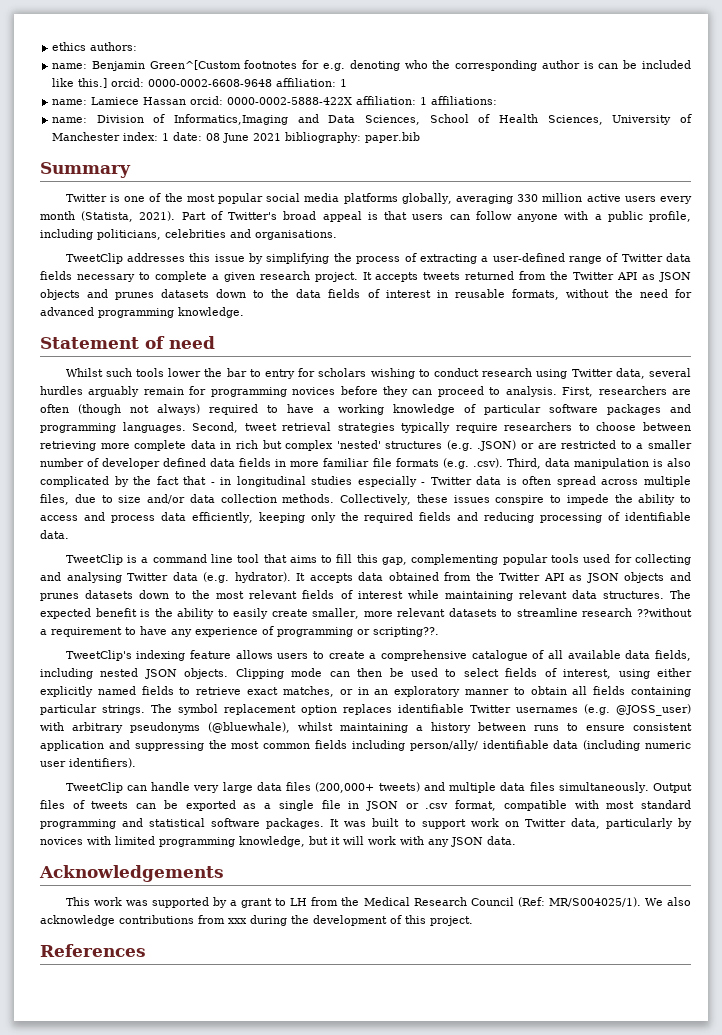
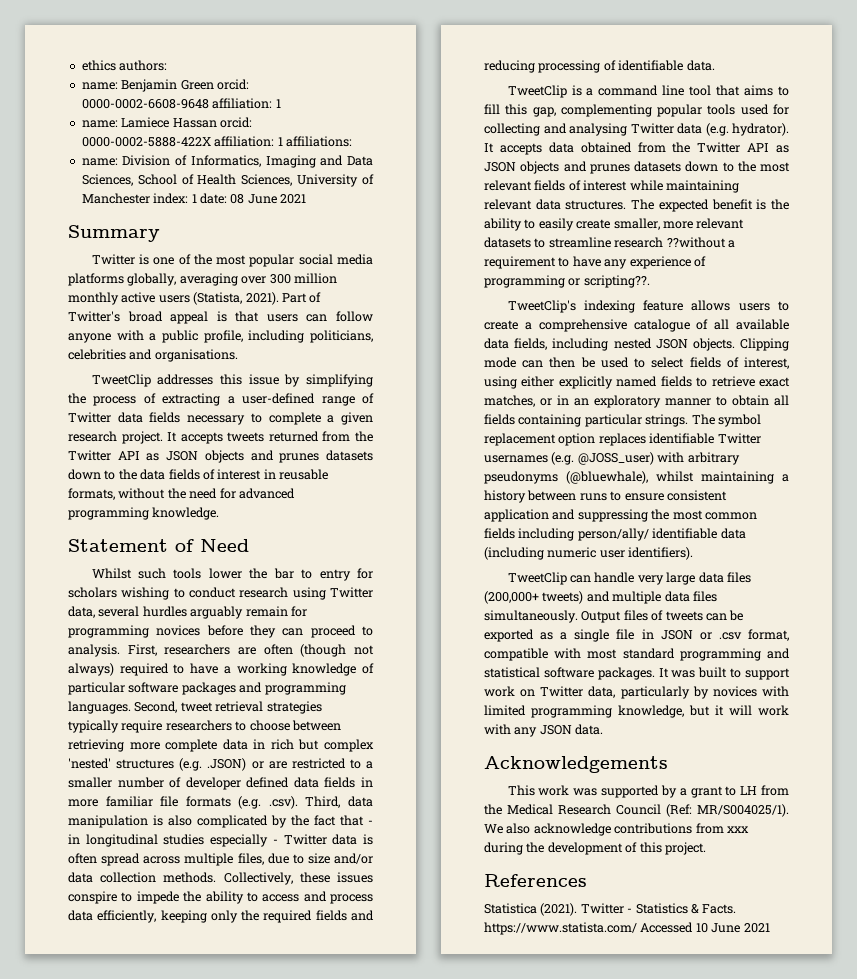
- name: Benjamin Green^[Custom footnotes for e.g. denoting who the corresponding author is can be included like this.] orcid: 0000-0002-6608-9648 affiliation: 1
+ name: Benjamin Green orcid: 0000-0002-6608-9648 affiliation: 1
- name: Division of Informatics,Imaging and Data Sciences, School of Health Sciences, University of Manchester index: 1 date: 08 June 2021 bibliography: paper.bib
+ name: Division of Informatics, Imaging and Data Sciences, School of Health Sciences, University of Manchester index: 1 date: 08 June 2021
- Twitter is one of the most popular social media platforms globally, averaging 330 million active users every month (Statista, 2021).
+ Twitter is one of the most popular social media platforms globally, averaging over 300 million monthly active users (Statista, 2021).
- Statement of need
+ Statement of Need
+ Statistica (2021). Twitter - Statistics & Facts. https://www.statista.com/ Accessed 10 June 2021

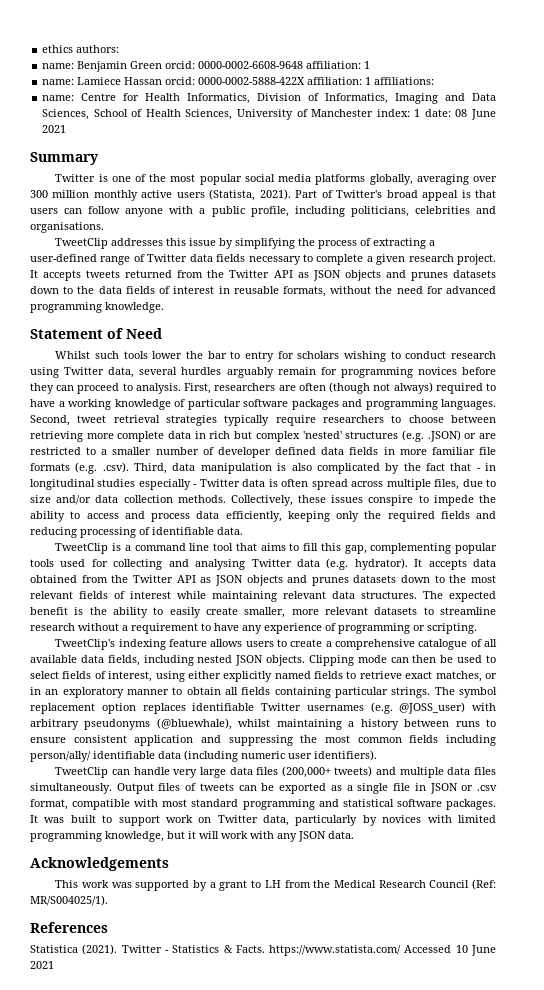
- name: Division of Informatics, Imaging and Data Sciences, School of Health Sciences, University of Manchester index: 1 date: 08 June 2021
+ name: Centre for Health Informatics, Division of Informatics, Imaging and Data Sciences, School of Health Sciences, University of Manchester index: 1 date: 08 June 2021
- The expected benefit is the ability to easily create smaller, more relevant datasets to streamline research ??without a requirement to have any experience of programming or scripting??.
+ The expected benefit is the ability to easily create smaller, more relevant datasets to streamline research without a requirement to have any experience of programming or scripting.
- We also acknowledge contributions from xxx during the development of this project.

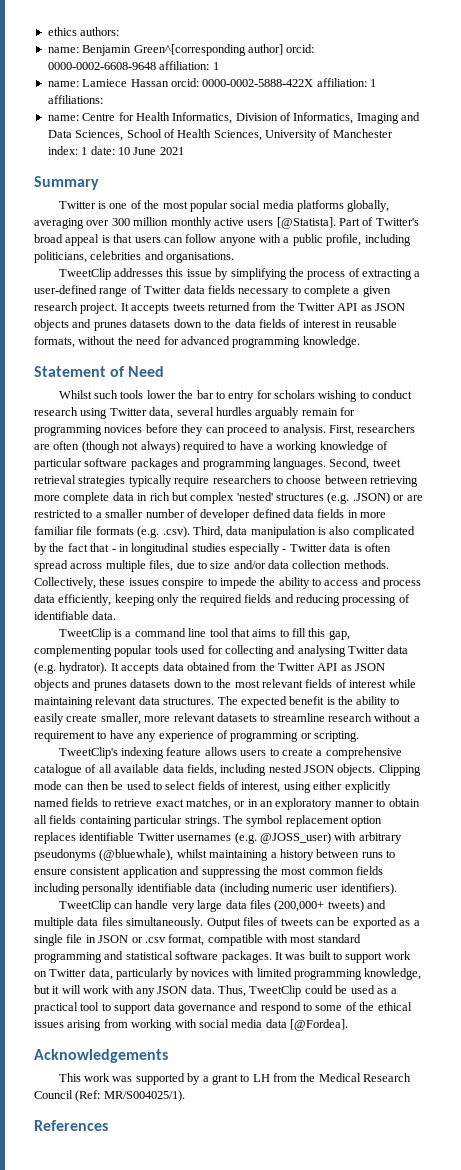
- name: Benjamin Green orcid: 0000-0002-6608-9648 affiliation: 1
+ name: Benjamin Green^[corresponding author] orcid: 0000-0002-6608-9648 affiliation: 1
- name: Centre for Health Informatics, Division of Informatics, Imaging and Data Sciences, School of Health Sciences, University of Manchester index: 1 date: 08 June 2021
+ name: Centre for Health Informatics, Division of Informatics, Imaging and Data Sciences, School of Health Sciences, University of Manchester index: 1 date: 10 June 2021
- Twitter is one of the most popular social media platforms globally, averaging over 300 million monthly active users (Statista, 2021).
+ Twitter is one of the most popular social media platforms globally, averaging over 300 million monthly active users [@Statista].
- The symbol replacement option replaces identifiable Twitter usernames (e.g. @JOSS_user) with arbitrary pseudonyms (@bluewhale), whilst maintaining a history between runs to ensure consistent application and suppressing the most common fields including person/ally/ identifiable data (including numeric user identifiers).
+ The symbol replacement option replaces identifiable Twitter usernames (e.g. @JOSS_user) with arbitrary pseudonyms (@bluewhale), whilst maintaining a history between runs to ensure consistent application and suppressing the most common fields including personally identifiable data (including numeric user identifiers).
+ Thus, TweetClip could be used as a practical tool to support data governance and respond to some of the ethical issues arising from working with social media data [@Fordea].
- Statistica (2021). Twitter - Statistics & Facts. https://www.statista.com/ Accessed 10 June 2021

